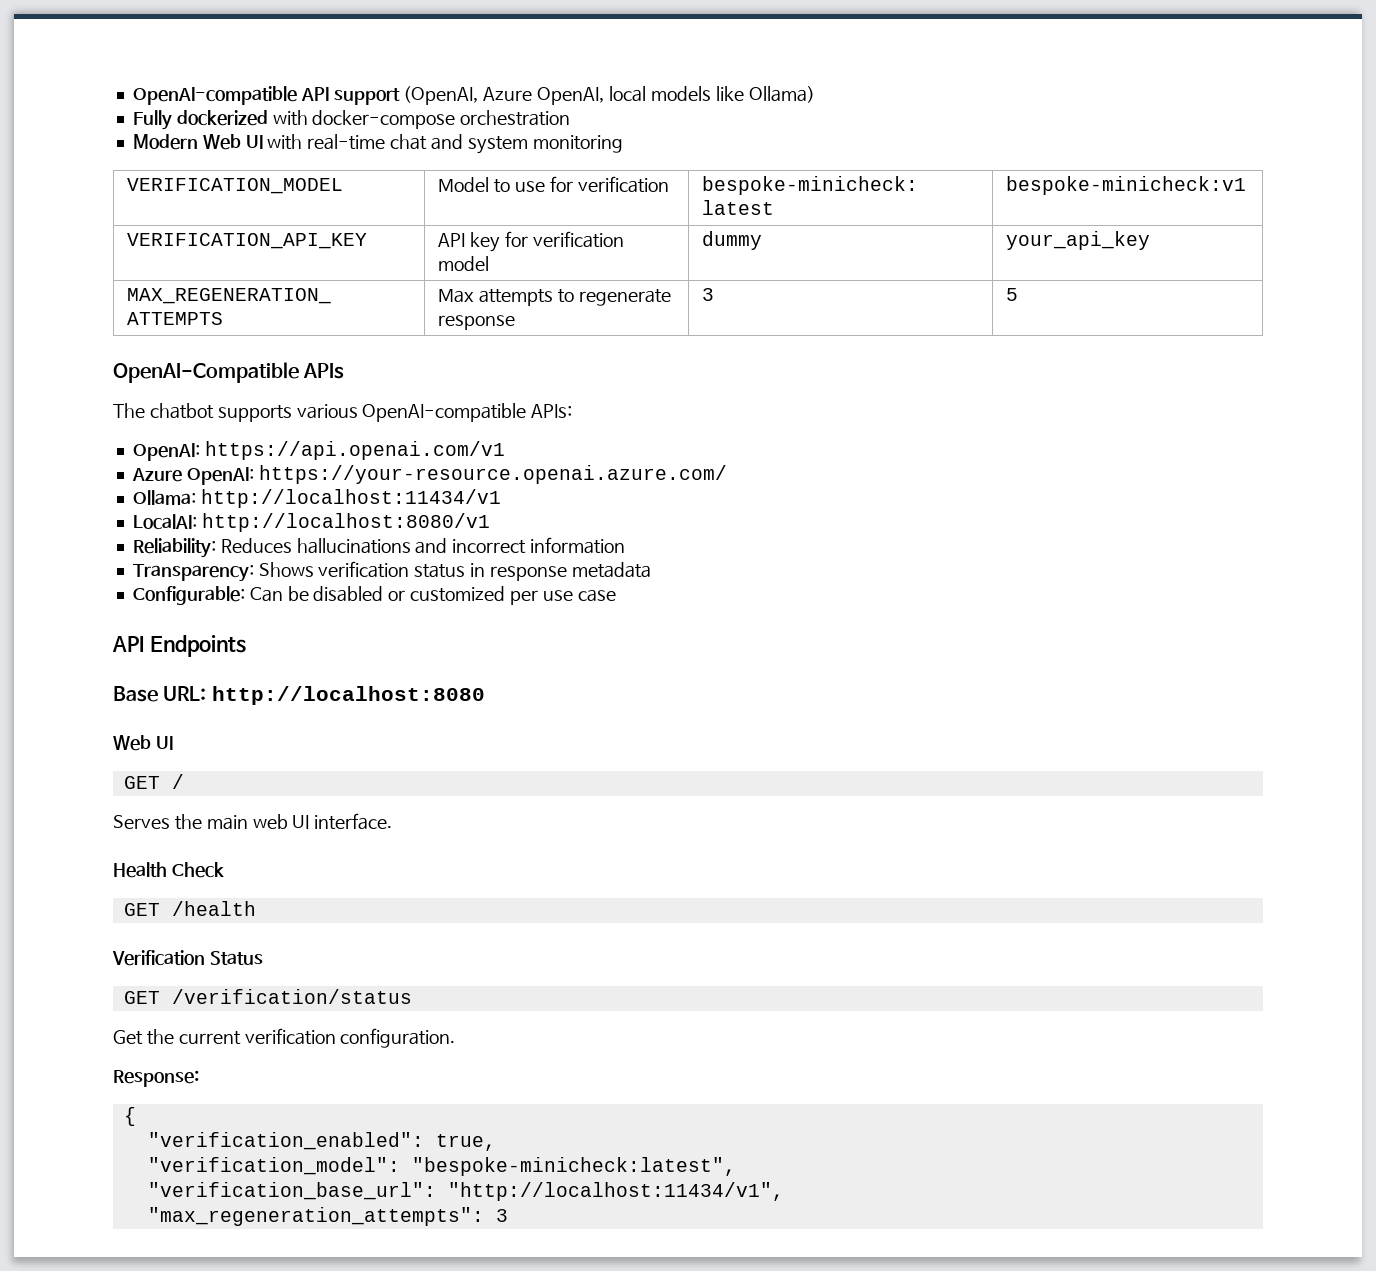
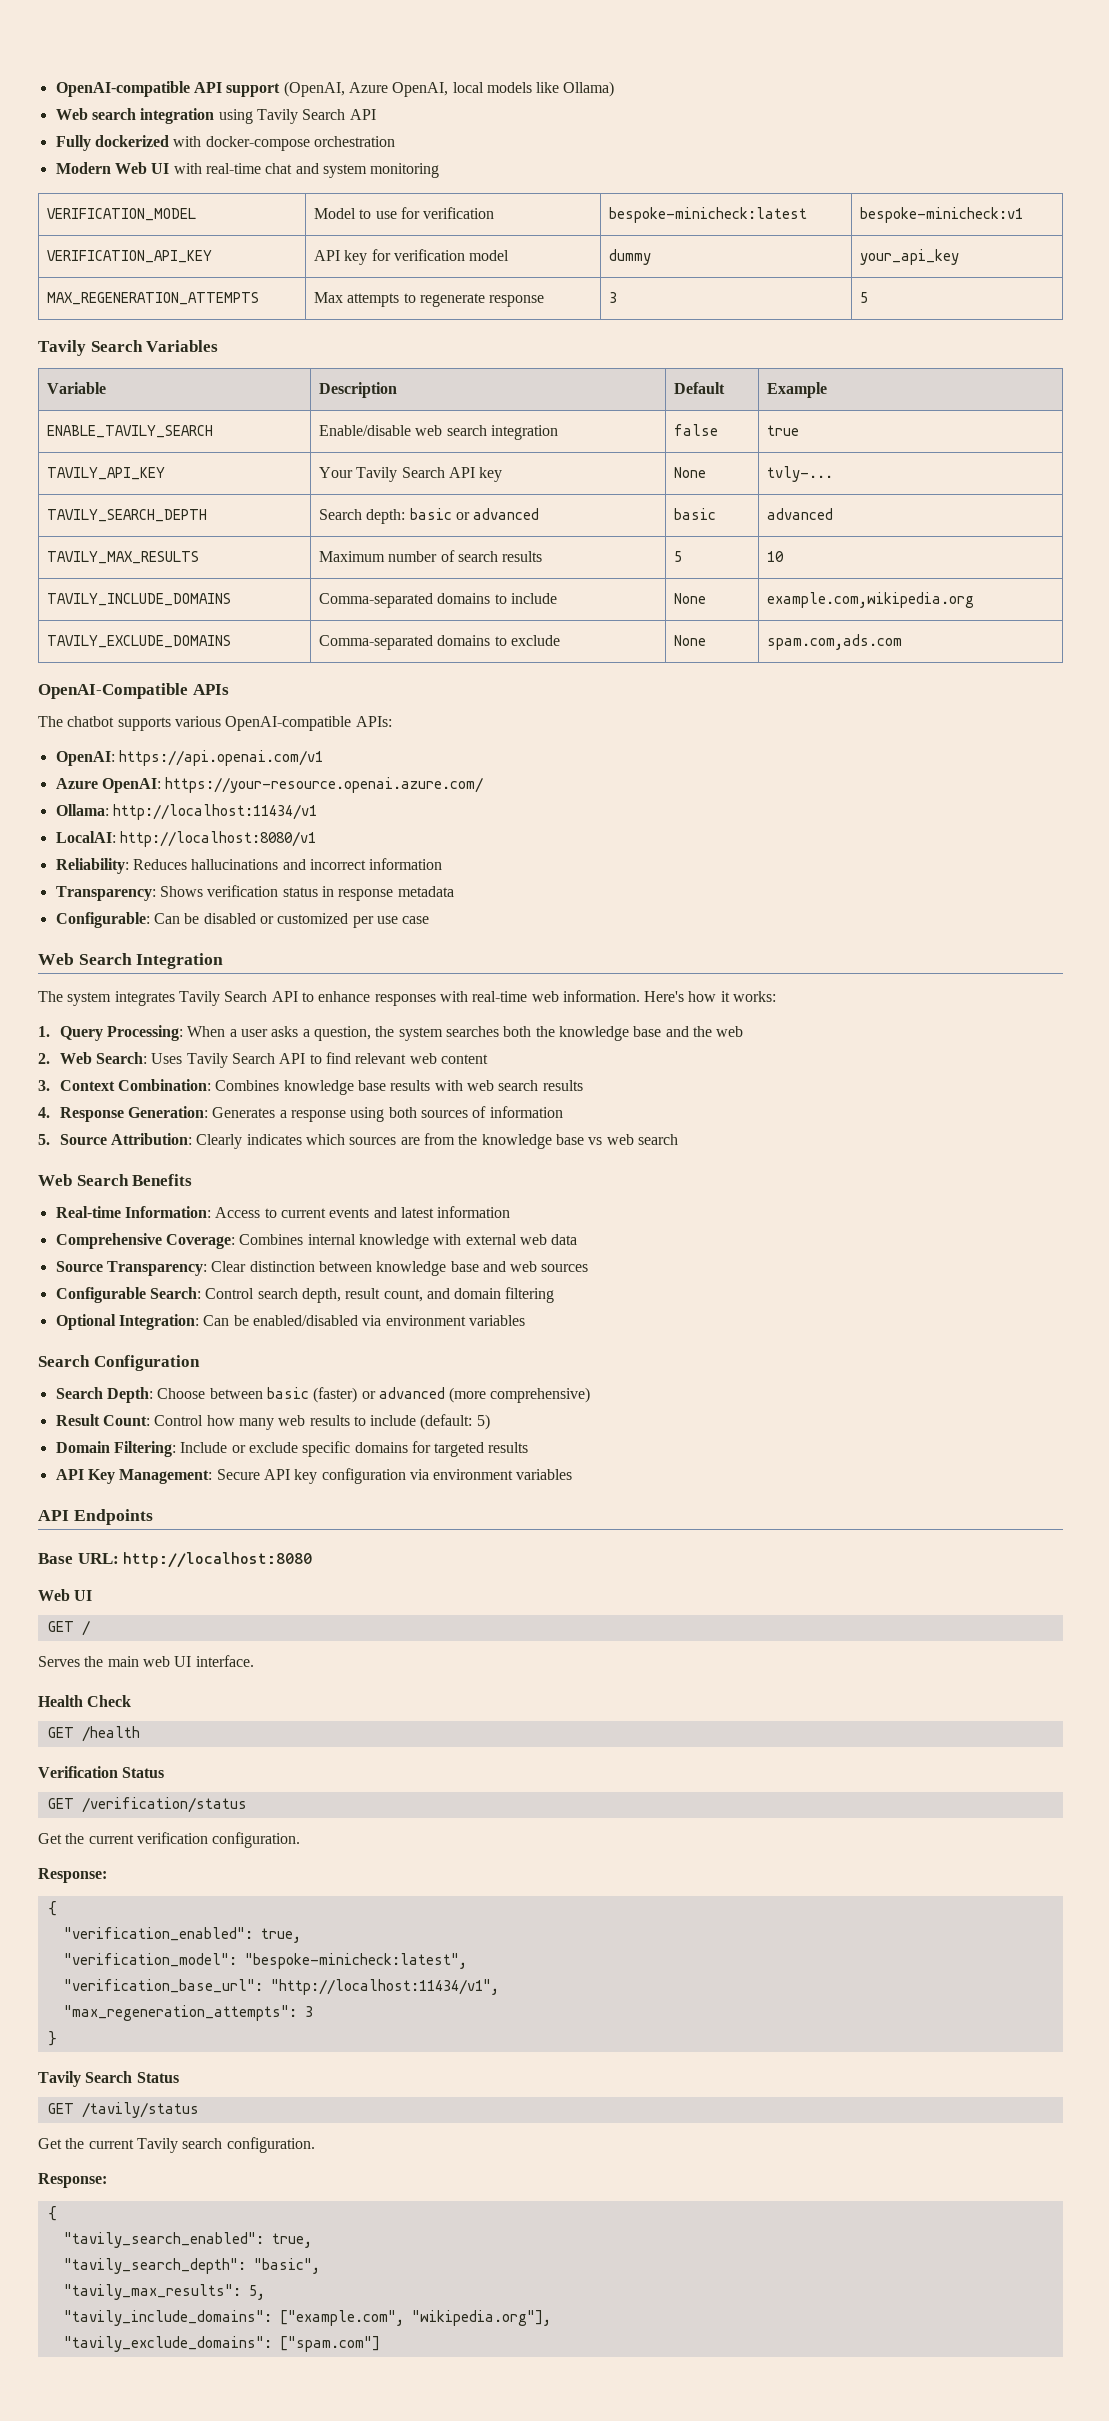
+ Web search integration using Tavily Search API
+ Tavily Search Variables
+ Variable | Description | Default | Example
+ ENABLE_TAVILY_SEARCH | Enable/disable web search integration | false | true
+ TAVILY_API_KEY | Your Tavily Search API key | None | tvly-...
+ TAVILY_SEARCH_DEPTH | Search depth: basic or advanced | basic | advanced
+ TAVILY_MAX_RESULTS | Maximum number of search results | 5 | 10
+ TAVILY_INCLUDE_DOMAINS | Comma-separated domains to include | None | example.com,wikipedia.org
+ TAVILY_EXCLUDE_DOMAINS | Comma-separated domains to exclude | None | spam.com,ads.com
+ Web Search Integration
+ The system integrates Tavily Search API to enhance responses with real-time web information. Here's how it works:
+ 1. Query Processing: When a user asks a question, the system searches both the knowledge base and the web
+ 2. Web Search: Uses Tavily Search API to find relevant web content
+ 3. Context Combination: Combines knowledge base results with web search results
+ 4. Response Generation: Generates a response using both sources of information
+ 5. Source Attribution: Clearly indicates which sources are from the knowledge base vs web search
+ Web Search Benefits
+ Real-time Information: Access to current events and latest information
+ Comprehensive Coverage: Combines internal knowledge with external web data
+ Source Transparency: Clear distinction between knowledge base and web sources
+ Configurable Search: Control search depth, result count, and domain filtering
+ Optional Integration: Can be enabled/disabled via environment variables
+ Search Configuration
+ Search Depth: Choose between basic (faster) or advanced (more comprehensive)
+ Result Count: Control how many web results to include (default: 5)
+ Domain Filtering: Include or exclude specific domains for targeted results
+ API Key Management: Secure API key configuration via environment variables
+ }
+ Tavily Search Status
+ GET /tavily/status
+ Get the current Tavily search configuration.
+ Response:
+ {
+ "tavily_search_enabled": true,
+ "tavily_search_depth": "basic",
+ "tavily_max_results": 5,
+ "tavily_include_domains": ["example.com", "wikipedia.org"],
+ "tavily_exclude_domains": ["spam.com"]

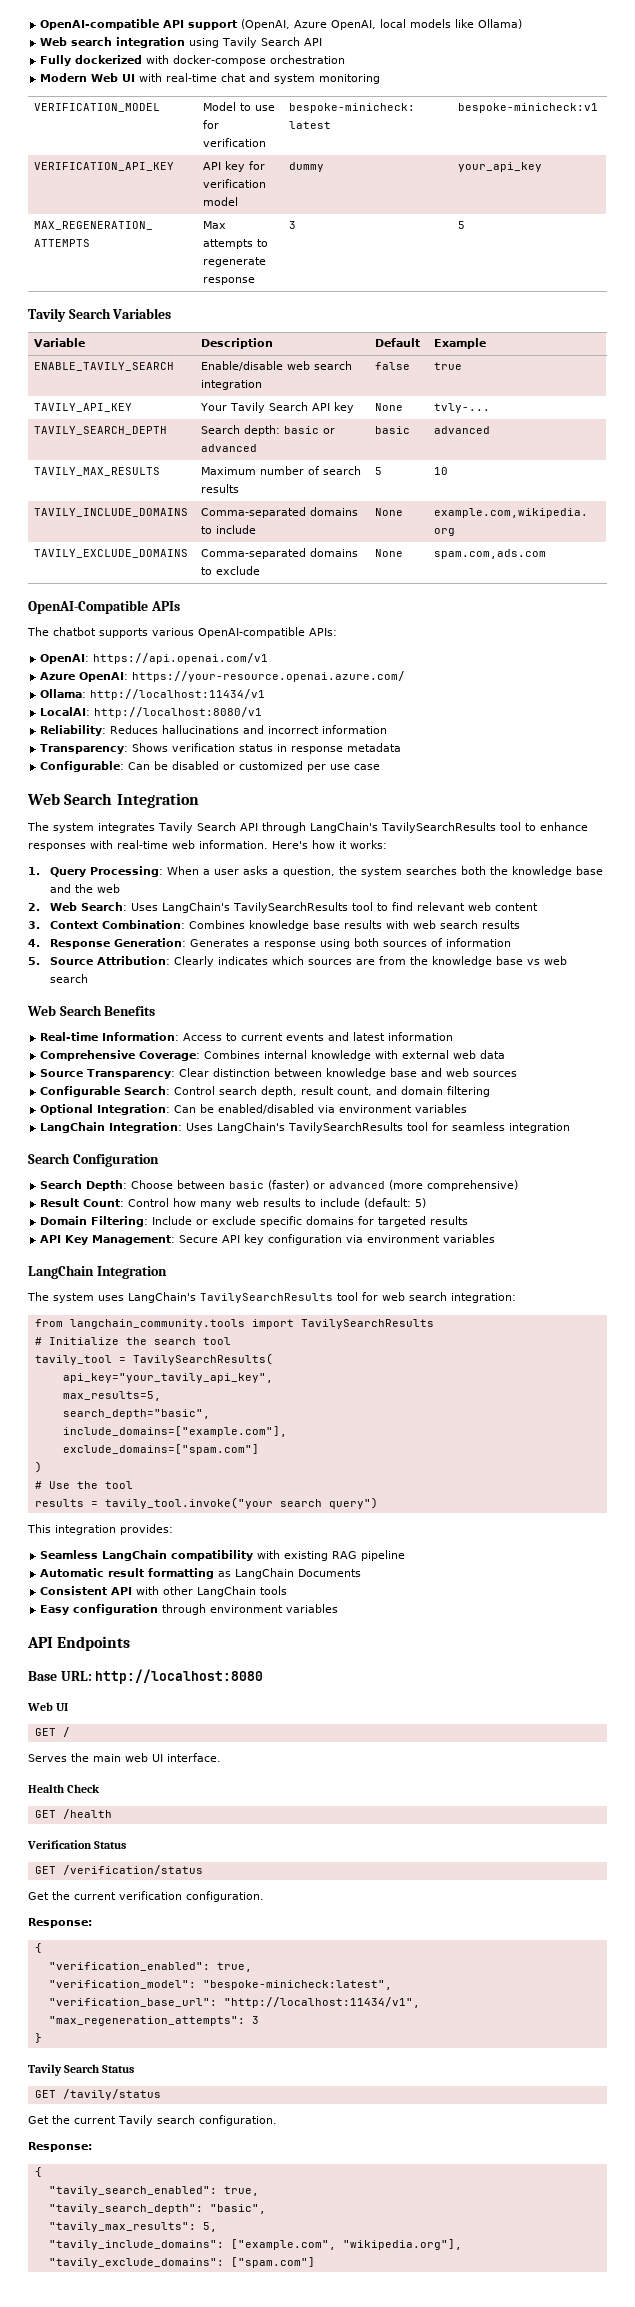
- The system integrates Tavily Search API to enhance responses with real-time web information.
+ The system integrates Tavily Search API through LangChain's TavilySearchResults tool to enhance responses with real-time web information.
- 2. Web Search: Uses Tavily Search API to find relevant web content
+ 2. Web Search: Uses LangChain's TavilySearchResults tool to find relevant web content
+ LangChain Integration: Uses LangChain's TavilySearchResults tool for seamless integration
+ LangChain Integration
+ The system uses LangChain's TavilySearchResults tool for web search integration:
+ from langchain_community.tools import TavilySearchResults
+ # Initialize the search tool
+ tavily_tool = TavilySearchResults(
+ api_key="your_tavily_api_key",
+ max_results=5,
+ search_depth="basic",
+ include_domains=["example.com"],
+ exclude_domains=["spam.com"]
+ )
+ # Use the tool
+ results = tavily_tool.invoke("your search query")
+ This integration provides:
+ Seamless LangChain compatibility with existing RAG pipeline
+ Automatic result formatting as LangChain Documents
+ Consistent API with other LangChain tools
+ Easy configuration through environment variables

